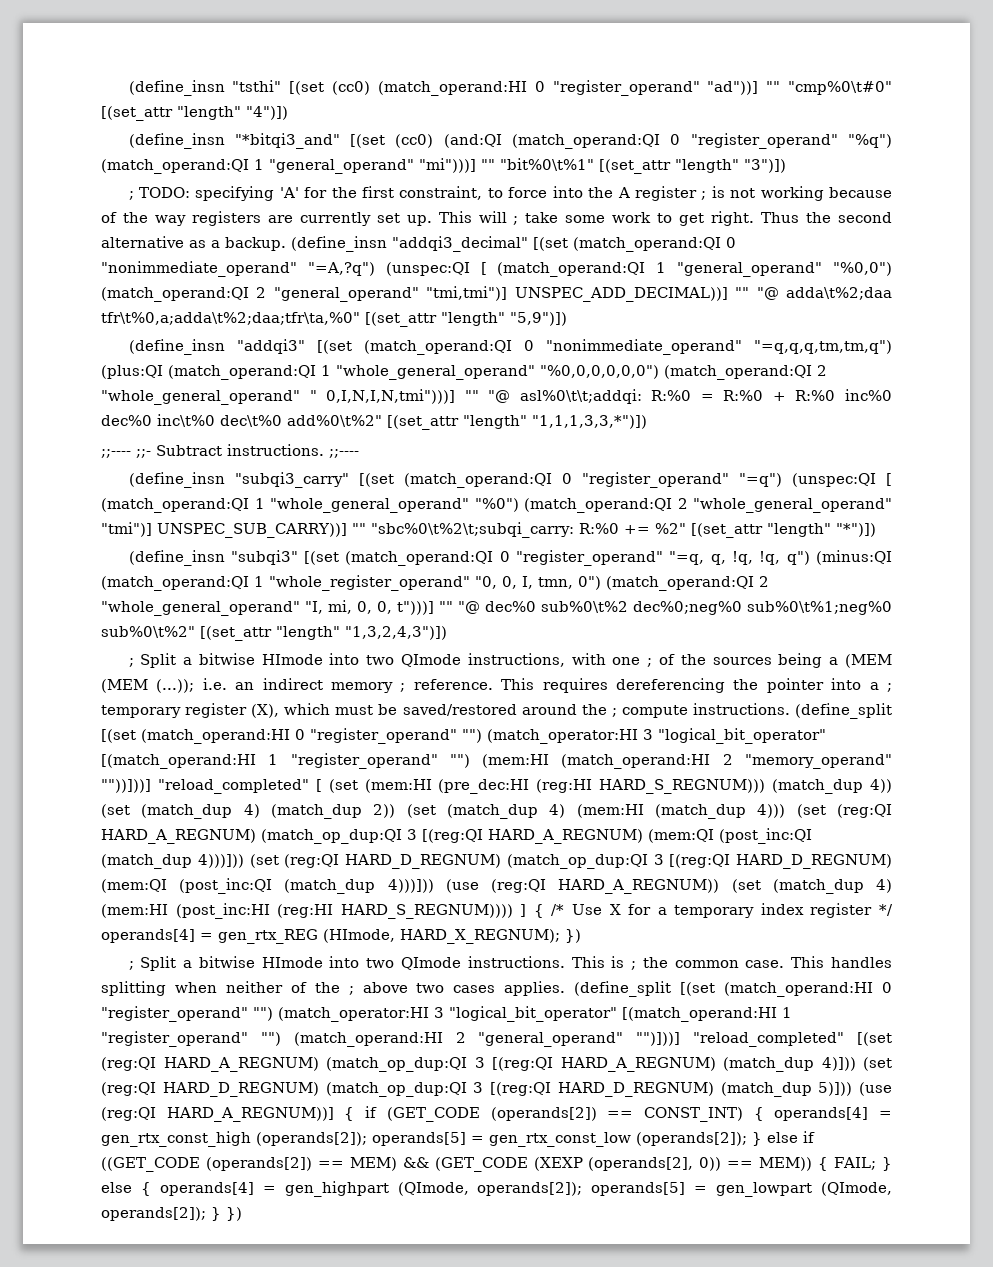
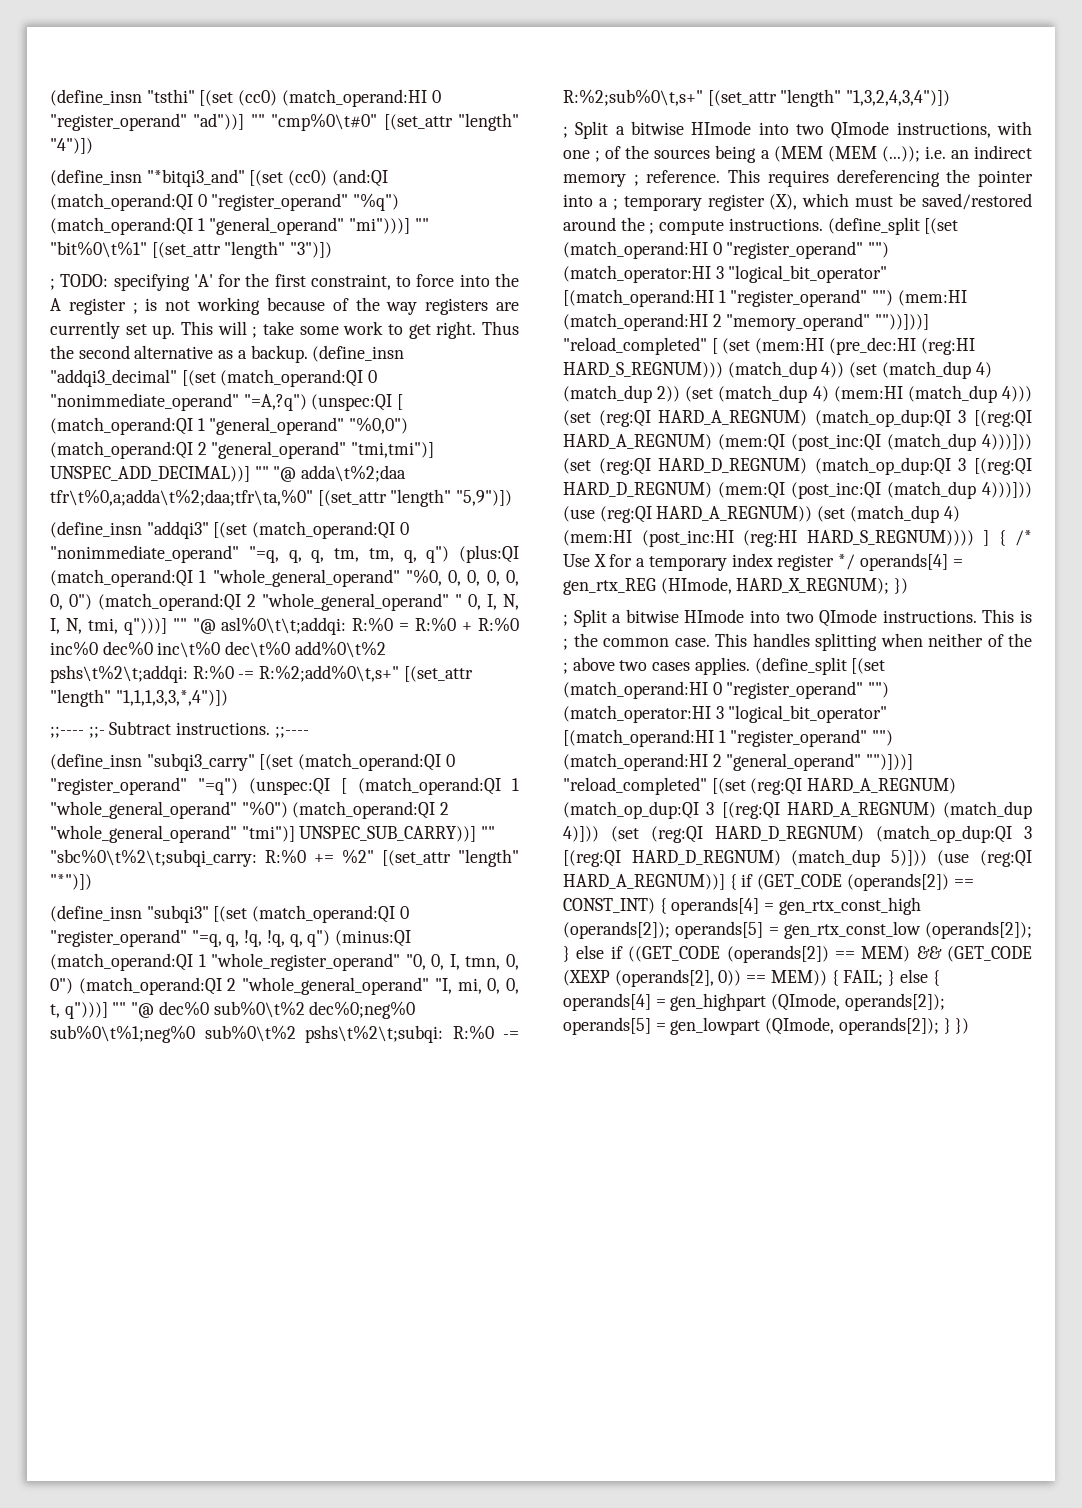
- (define_insn "addqi3" [(set (match_operand:QI 0 "nonimmediate_operand" "=q,q,q,tm,tm,q") (plus:QI (match_operand:QI 1 "whole_general_operand" "%0,0,0,0,0,0") (match_operand:QI 2 "whole_general_operand" " 0,I,N,I,N,tmi")))] "" "@ asl%0\t\t;addqi: R:%0 = R:%0 + R:%0 inc%0 dec%0 inc\t%0 dec\t%0 add%0\t%2" [(set_attr "length" "1,1,1,3,3,*")])
+ (define_insn "addqi3" [(set (match_operand:QI 0 "nonimmediate_operand" "=q, q, q, tm, tm, q, q") (plus:QI (match_operand:QI 1 "whole_general_operand" "%0, 0, 0, 0, 0, 0, 0") (match_operand:QI 2 "whole_general_operand" " 0, I, N, I, N, tmi, q")))] "" "@ asl%0\t\t;addqi: R:%0 = R:%0 + R:%0 inc%0 dec%0 inc\t%0 dec\t%0 add%0\t%2 pshs\t%2\t;addqi: R:%0 -= R:%2;add%0\t,s+" [(set_attr "length" "1,1,1,3,3,*,4")])
- (define_insn "subqi3" [(set (match_operand:QI 0 "register_operand" "=q, q, !q, !q, q") (minus:QI (match_operand:QI 1 "whole_register_operand" "0, 0, I, tmn, 0") (match_operand:QI 2 "whole_general_operand" "I, mi, 0, 0, t")))] "" "@ dec%0 sub%0\t%2 dec%0;neg%0 sub%0\t%1;neg%0 sub%0\t%2" [(set_attr "length" "1,3,2,4,3")])
+ (define_insn "subqi3" [(set (match_operand:QI 0 "register_operand" "=q, q, !q, !q, q, q") (minus:QI (match_operand:QI 1 "whole_register_operand" "0, 0, I, tmn, 0, 0") (match_operand:QI 2 "whole_general_operand" "I, mi, 0, 0, t, q")))] "" "@ dec%0 sub%0\t%2 dec%0;neg%0 sub%0\t%1;neg%0 sub%0\t%2 pshs\t%2\t;subqi: R:%0 -= R:%2;sub%0\t,s+" [(set_attr "length" "1,3,2,4,3,4")])

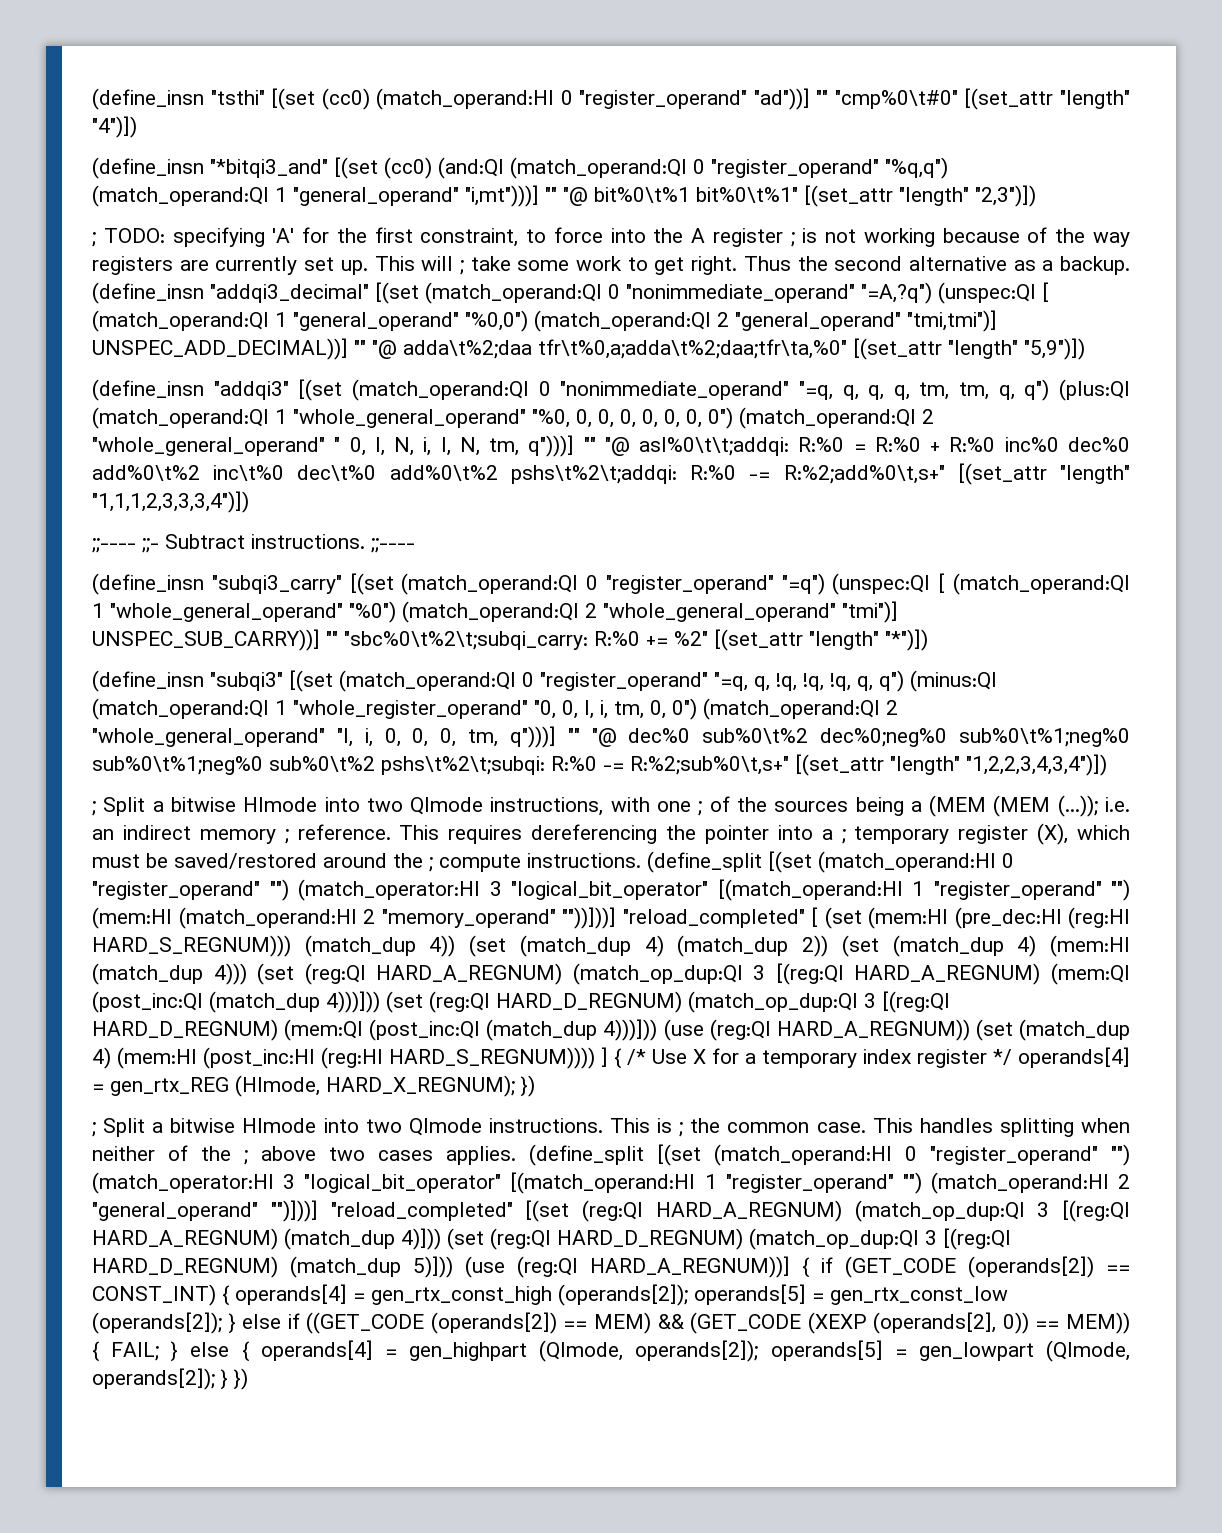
- (define_insn "*bitqi3_and" [(set (cc0) (and:QI (match_operand:QI 0 "register_operand" "%q") (match_operand:QI 1 "general_operand" "mi")))] "" "bit%0\t%1" [(set_attr "length" "3")])
+ (define_insn "*bitqi3_and" [(set (cc0) (and:QI (match_operand:QI 0 "register_operand" "%q,q") (match_operand:QI 1 "general_operand" "i,mt")))] "" "@ bit%0\t%1 bit%0\t%1" [(set_attr "length" "2,3")])
- (define_insn "addqi3" [(set (match_operand:QI 0 "nonimmediate_operand" "=q, q, q, tm, tm, q, q") (plus:QI (match_operand:QI 1 "whole_general_operand" "%0, 0, 0, 0, 0, 0, 0") (match_operand:QI 2 "whole_general_operand" " 0, I, N, I, N, tmi, q")))] "" "@ asl%0\t\t;addqi: R:%0 = R:%0 + R:%0 inc%0 dec%0 inc\t%0 dec\t%0 add%0\t%2 pshs\t%2\t;addqi: R:%0 -= R:%2;add%0\t,s+" [(set_attr "length" "1,1,1,3,3,*,4")])
+ (define_insn "addqi3" [(set (match_operand:QI 0 "nonimmediate_operand" "=q, q, q, q, tm, tm, q, q") (plus:QI (match_operand:QI 1 "whole_general_operand" "%0, 0, 0, 0, 0, 0, 0, 0") (match_operand:QI 2 "whole_general_operand" " 0, I, N, i, I, N, tm, q")))] "" "@ asl%0\t\t;addqi: R:%0 = R:%0 + R:%0 inc%0 dec%0 add%0\t%2 inc\t%0 dec\t%0 add%0\t%2 pshs\t%2\t;addqi: R:%0 -= R:%2;add%0\t,s+" [(set_attr "length" "1,1,1,2,3,3,3,4")])
- (define_insn "subqi3" [(set (match_operand:QI 0 "register_operand" "=q, q, !q, !q, q, q") (minus:QI (match_operand:QI 1 "whole_register_operand" "0, 0, I, tmn, 0, 0") (match_operand:QI 2 "whole_general_operand" "I, mi, 0, 0, t, q")))] "" "@ dec%0 sub%0\t%2 dec%0;neg%0 sub%0\t%1;neg%0 sub%0\t%2 pshs\t%2\t;subqi: R:%0 -= R:%2;sub%0\t,s+" [(set_attr "length" "1,3,2,4,3,4")])
+ (define_insn "subqi3" [(set (match_operand:QI 0 "register_operand" "=q, q, !q, !q, !q, q, q") (minus:QI (match_operand:QI 1 "whole_register_operand" "0, 0, I, i, tm, 0, 0") (match_operand:QI 2 "whole_general_operand" "I, i, 0, 0, 0, tm, q")))] "" "@ dec%0 sub%0\t%2 dec%0;neg%0 sub%0\t%1;neg%0 sub%0\t%1;neg%0 sub%0\t%2 pshs\t%2\t;subqi: R:%0 -= R:%2;sub%0\t,s+" [(set_attr "length" "1,2,2,3,4,3,4")])

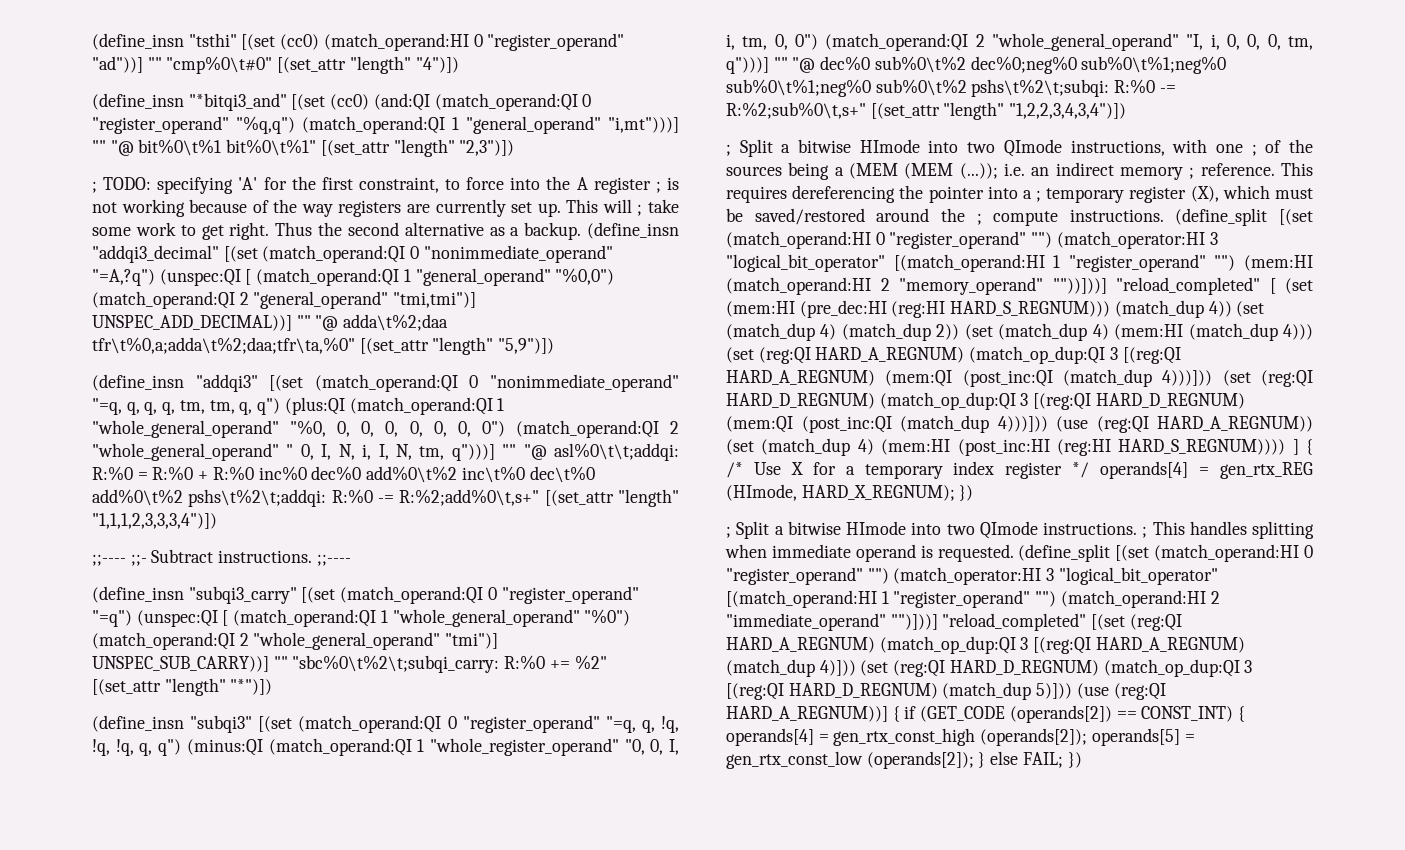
- ; Split a bitwise HImode into two QImode instructions. This is ; the common case. This handles splitting when neither of the ; above two cases applies.
+ ; Split a bitwise HImode into two QImode instructions. ; This handles splitting when immediate operand is requested.
- (define_split [(set (match_operand:HI 0 "register_operand" "") (match_operator:HI 3 "logical_bit_operator" [(match_operand:HI 1 "register_operand" "") (match_operand:HI 2 "general_operand" "")]))] "reload_completed" [(set (reg:QI HARD_A_REGNUM) (match_op_dup:QI 3 [(reg:QI HARD_A_REGNUM) (match_dup 4)])) (set (reg:QI HARD_D_REGNUM) (match_op_dup:QI 3 [(reg:QI HARD_D_REGNUM) (match_dup 5)])) (use (reg:QI HARD_A_REGNUM))] { if (GET_CODE (operands[2]) == CONST_INT) { operands[4] = gen_rtx_const_high (operands[2]); operands[5] = gen_rtx_const_low (operands[2]); } else if ((GET_CODE (operands[2]) == MEM) && (GET_CODE (XEXP (operands[2], 0)) == MEM)) { FAIL; } else { operands[4] = gen_highpart (QImode, operands[2]); operands[5] = gen_lowpart (QImode, operands[2]); } })
+ (define_split [(set (match_operand:HI 0 "register_operand" "") (match_operator:HI 3 "logical_bit_operator" [(match_operand:HI 1 "register_operand" "") (match_operand:HI 2 "immediate_operand" "")]))] "reload_completed" [(set (reg:QI HARD_A_REGNUM) (match_op_dup:QI 3 [(reg:QI HARD_A_REGNUM) (match_dup 4)])) (set (reg:QI HARD_D_REGNUM) (match_op_dup:QI 3 [(reg:QI HARD_D_REGNUM) (match_dup 5)])) (use (reg:QI HARD_A_REGNUM))] { if (GET_CODE (operands[2]) == CONST_INT) { operands[4] = gen_rtx_const_high (operands[2]); operands[5] = gen_rtx_const_low (operands[2]); } else FAIL; })

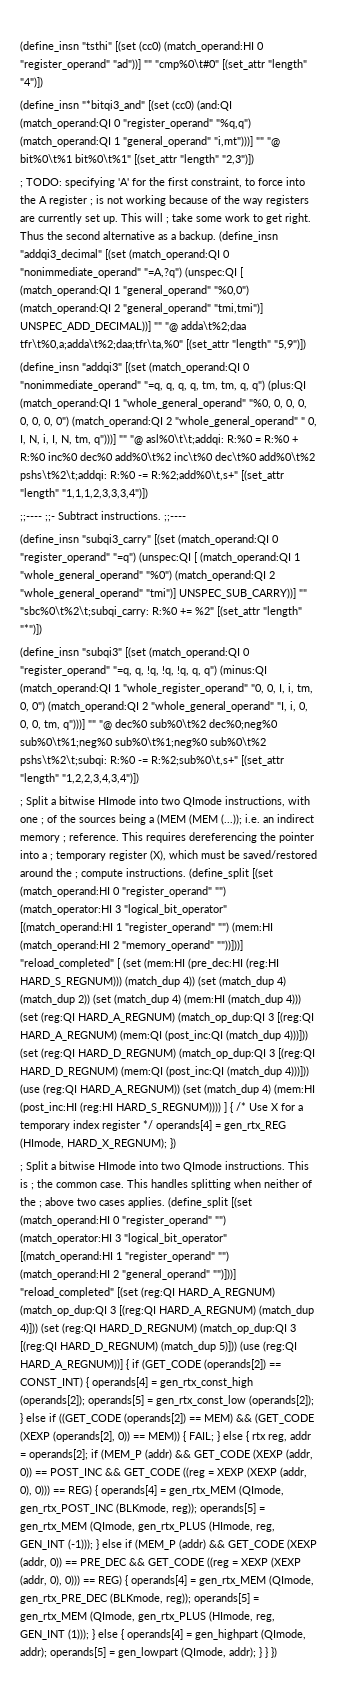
- ; Split a bitwise HImode into two QImode instructions. ; This handles splitting when immediate operand is requested.
+ ; Split a bitwise HImode into two QImode instructions. This is ; the common case. This handles splitting when neither of the ; above two cases applies.
- (define_split [(set (match_operand:HI 0 "register_operand" "") (match_operator:HI 3 "logical_bit_operator" [(match_operand:HI 1 "register_operand" "") (match_operand:HI 2 "immediate_operand" "")]))] "reload_completed" [(set (reg:QI HARD_A_REGNUM) (match_op_dup:QI 3 [(reg:QI HARD_A_REGNUM) (match_dup 4)])) (set (reg:QI HARD_D_REGNUM) (match_op_dup:QI 3 [(reg:QI HARD_D_REGNUM) (match_dup 5)])) (use (reg:QI HARD_A_REGNUM))] { if (GET_CODE (operands[2]) == CONST_INT) { operands[4] = gen_rtx_const_high (operands[2]); operands[5] = gen_rtx_const_low (operands[2]); } else FAIL; })
+ (define_split [(set (match_operand:HI 0 "register_operand" "") (match_operator:HI 3 "logical_bit_operator" [(match_operand:HI 1 "register_operand" "") (match_operand:HI 2 "general_operand" "")]))] "reload_completed" [(set (reg:QI HARD_A_REGNUM) (match_op_dup:QI 3 [(reg:QI HARD_A_REGNUM) (match_dup 4)])) (set (reg:QI HARD_D_REGNUM) (match_op_dup:QI 3 [(reg:QI HARD_D_REGNUM) (match_dup 5)])) (use (reg:QI HARD_A_REGNUM))] { if (GET_CODE (operands[2]) == CONST_INT) { operands[4] = gen_rtx_const_high (operands[2]); operands[5] = gen_rtx_const_low (operands[2]); } else if ((GET_CODE (operands[2]) == MEM) && (GET_CODE (XEXP (operands[2], 0)) == MEM)) { FAIL; } else { rtx reg, addr = operands[2]; if (MEM_P (addr) && GET_CODE (XEXP (addr, 0)) == POST_INC && GET_CODE ((reg = XEXP (XEXP (addr, 0), 0))) == REG) { operands[4] = gen_rtx_MEM (QImode, gen_rtx_POST_INC (BLKmode, reg)); operands[5] = gen_rtx_MEM (QImode, gen_rtx_PLUS (HImode, reg, GEN_INT (-1))); } else if (MEM_P (addr) && GET_CODE (XEXP (addr, 0)) == PRE_DEC && GET_CODE ((reg = XEXP (XEXP (addr, 0), 0))) == REG) { operands[4] = gen_rtx_MEM (QImode, gen_rtx_PRE_DEC (BLKmode, reg)); operands[5] = gen_rtx_MEM (QImode, gen_rtx_PLUS (HImode, reg, GEN_INT (1))); } else { operands[4] = gen_highpart (QImode, addr); operands[5] = gen_lowpart (QImode, addr); } } })

